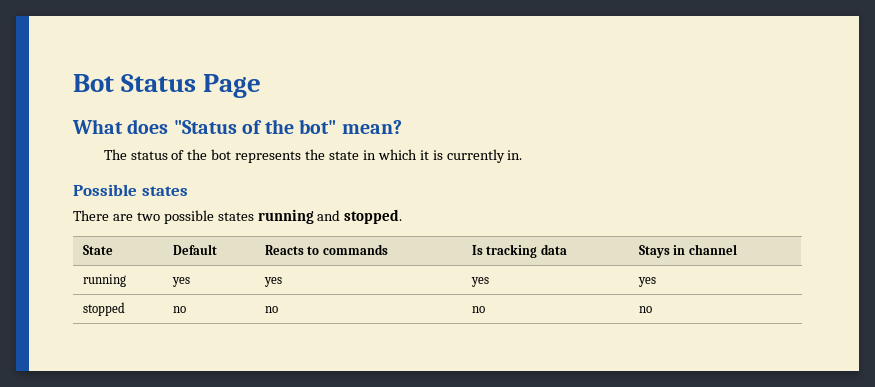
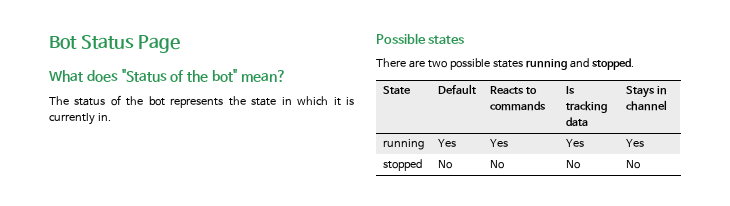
- running | yes | yes | yes | yes
- stopped | no | no | no | no
+ running | Yes | Yes | Yes | Yes
+ stopped | No | No | No | No

